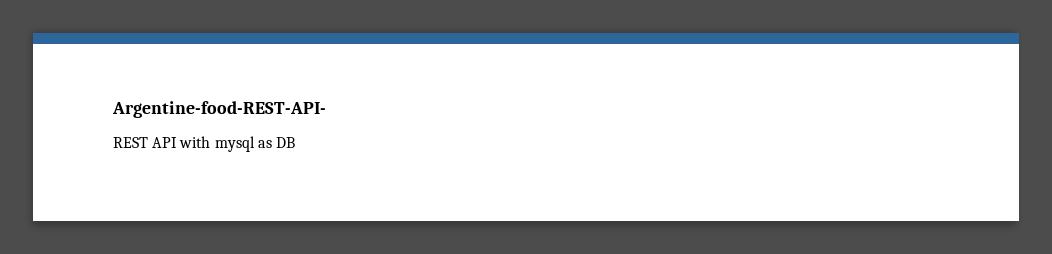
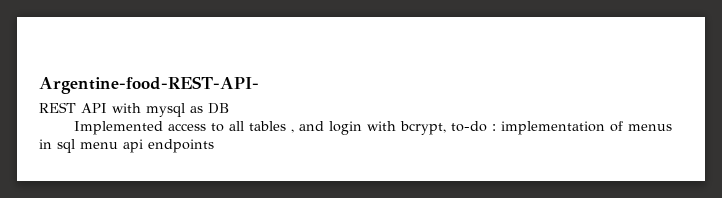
+ Implemented access to all tables , and login with bcrypt, to-do : implementation of menus in sql menu api endpoints

